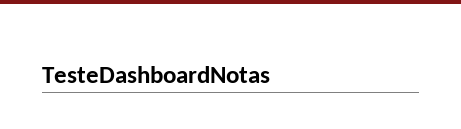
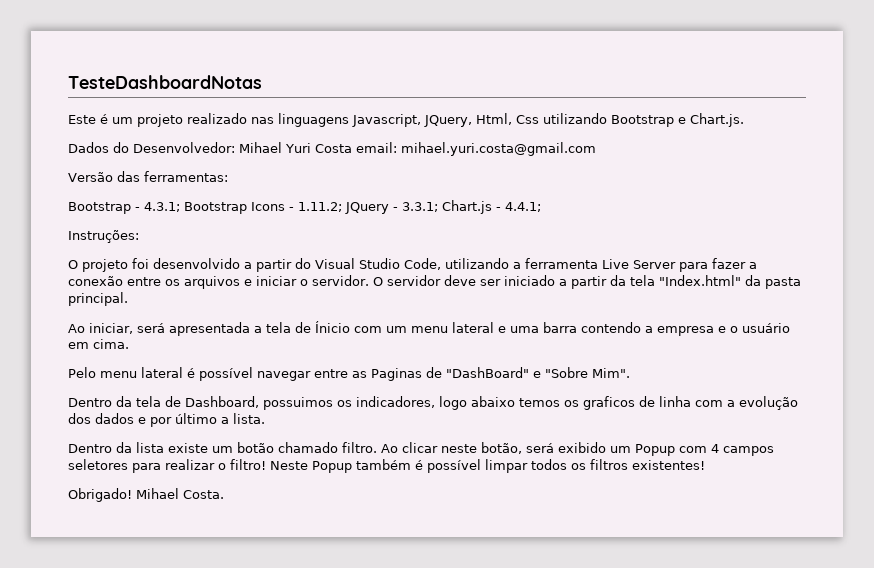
+ Este é um projeto realizado nas linguagens Javascript, JQuery, Html, Css utilizando Bootstrap e Chart.js.
+ Dados do Desenvolvedor: Mihael Yuri Costa email: mihael.yuri.costa@gmail.com
+ Versão das ferramentas:
+ Bootstrap - 4.3.1; Bootstrap Icons - 1.11.2; JQuery - 3.3.1; Chart.js - 4.4.1;
+ Instruções:
+ O projeto foi desenvolvido a partir do Visual Studio Code, utilizando a ferramenta Live Server para fazer a conexão entre os arquivos e iniciar o servidor. O servidor deve ser iniciado a partir da tela "Index.html" da pasta principal.
+ Ao iniciar, será apresentada a tela de Ínicio com um menu lateral e uma barra contendo a empresa e o usuário em cima.
+ Pelo menu lateral é possível navegar entre as Paginas de "DashBoard" e "Sobre Mim".
+ Dentro da tela de Dashboard, possuimos os indicadores, logo abaixo temos os graficos de linha com a evolução dos dados e por último a lista.
+ Dentro da lista existe um botão chamado filtro. Ao clicar neste botão, será exibido um Popup com 4 campos seletores para realizar o filtro! Neste Popup também é possível limpar todos os filtros existentes!
+ Obrigado! Mihael Costa.

